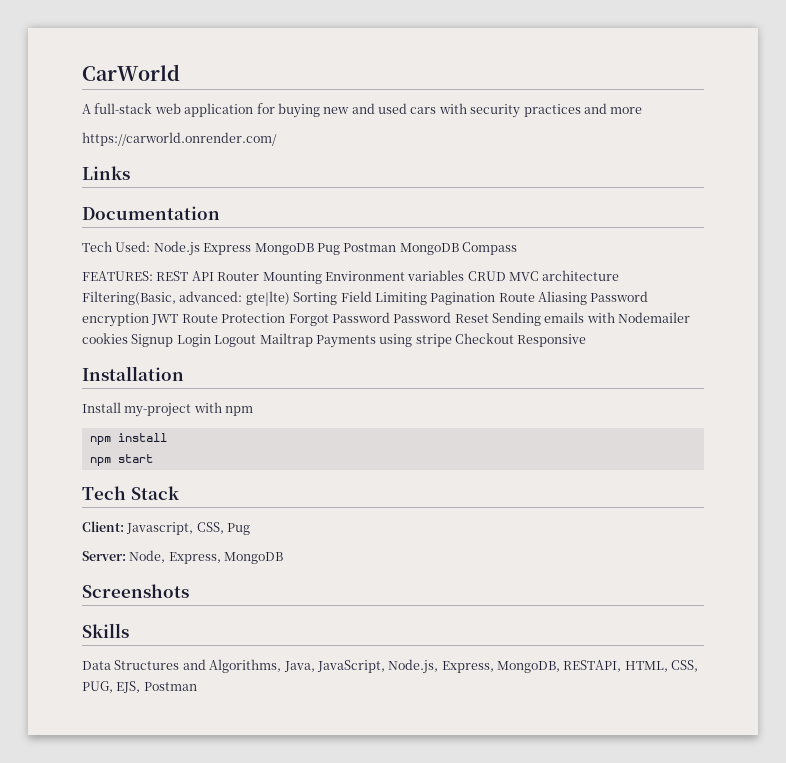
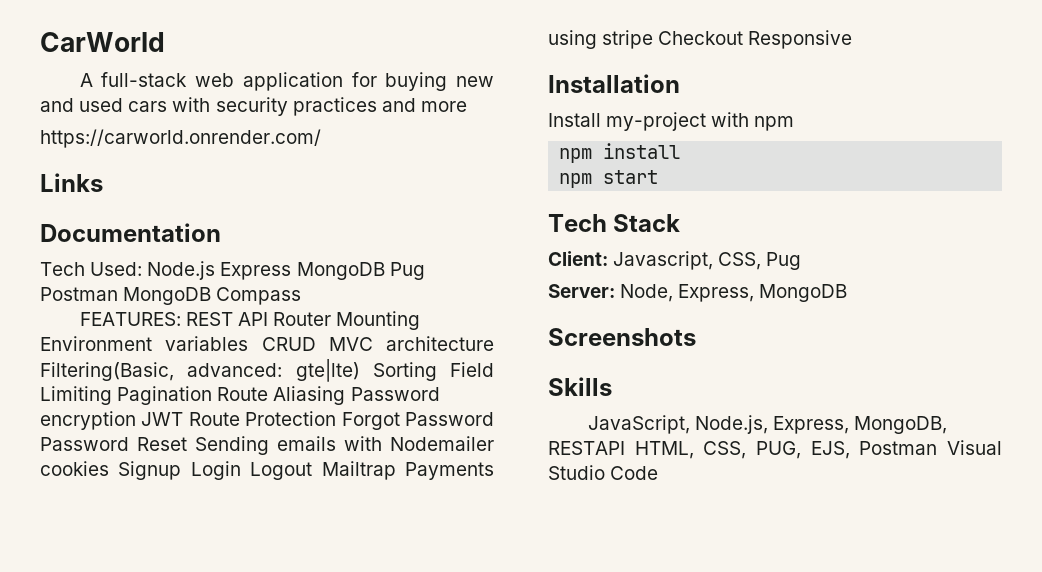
- Data Structures and Algorithms, Java, JavaScript, Node.js, Express, MongoDB, RESTAPI, HTML, CSS, PUG, EJS, Postman
+ JavaScript, Node.js, Express, MongoDB, RESTAPI HTML, CSS, PUG, EJS, Postman Visual Studio Code

